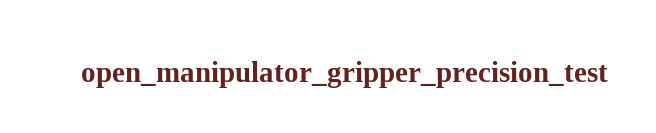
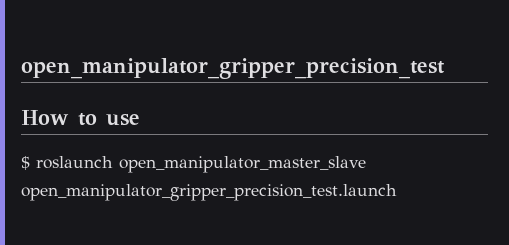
+ How to use
+ $ roslaunch open_manipulator_master_slave open_manipulator_gripper_precision_test.launch

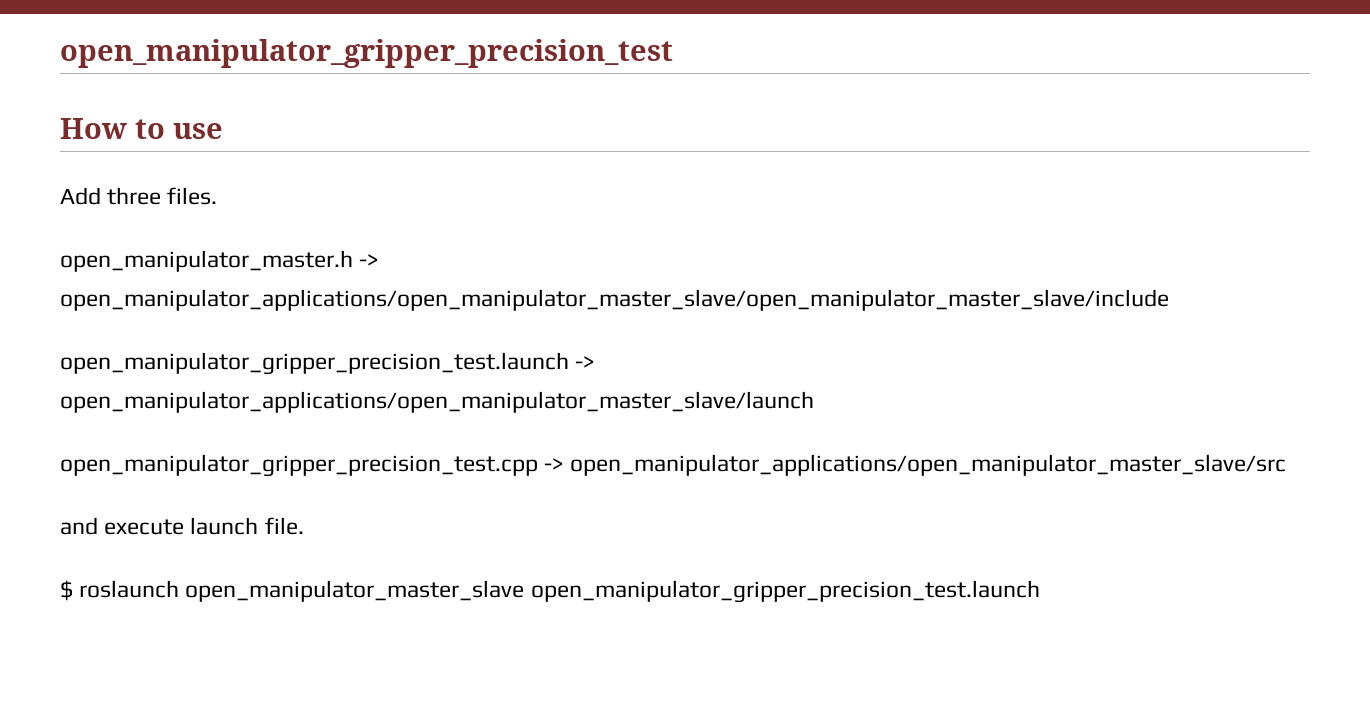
+ Add three files.
+ open_manipulator_master.h -> open_manipulator_applications/open_manipulator_master_slave/open_manipulator_master_slave/include
+ open_manipulator_gripper_precision_test.launch -> open_manipulator_applications/open_manipulator_master_slave/launch
+ open_manipulator_gripper_precision_test.cpp -> open_manipulator_applications/open_manipulator_master_slave/src
+ and execute launch file.

